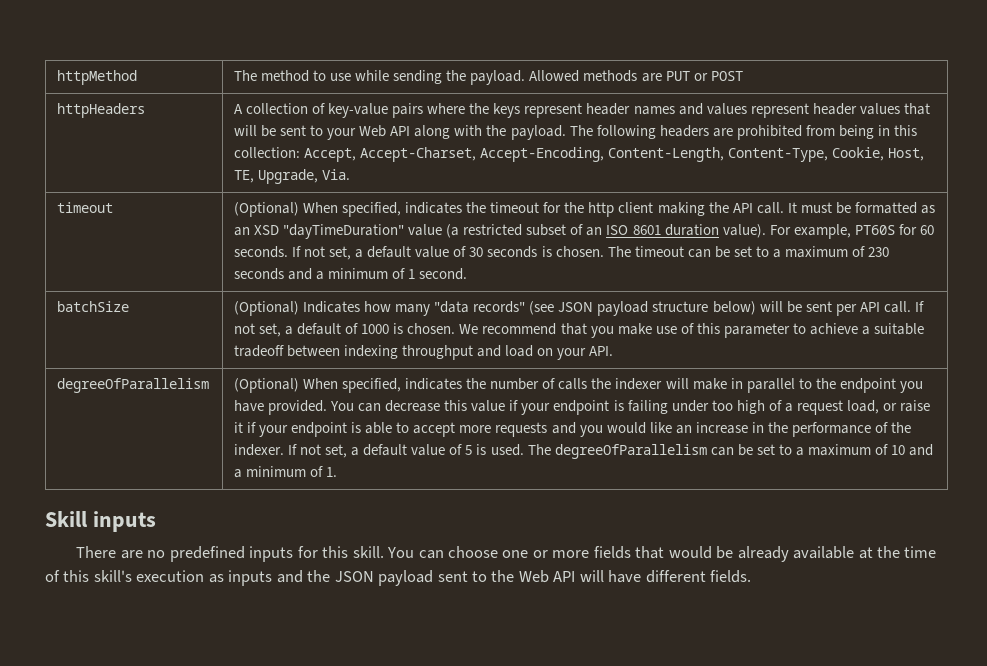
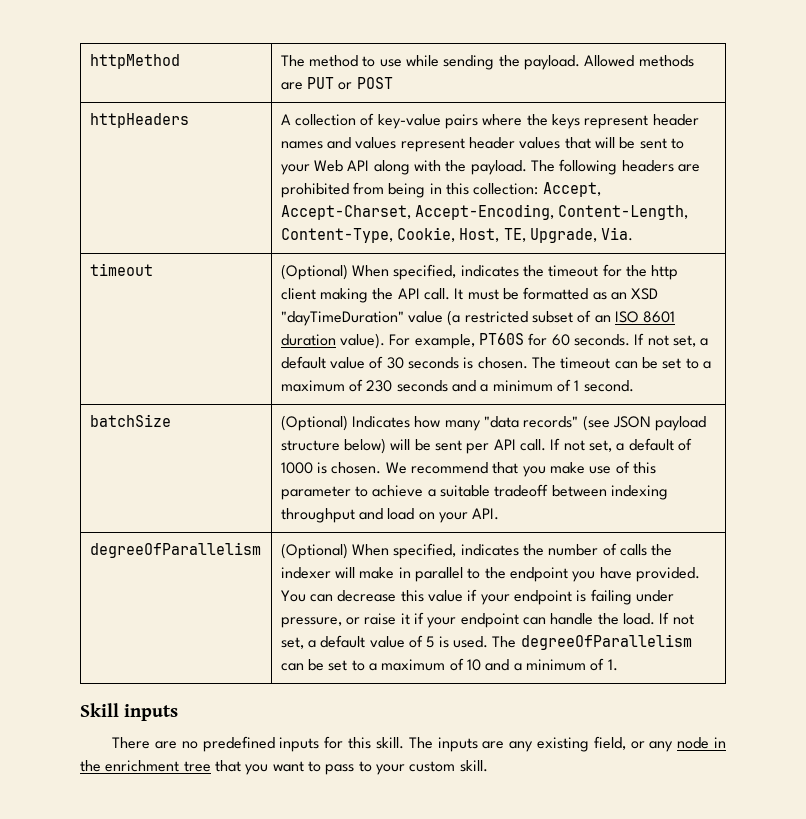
- You can decrease this value if your endpoint is failing under too high of a request load, or raise it if your endpoint is able to accept more requests and you would like an increase in the performance of the indexer.
+ You can decrease this value if your endpoint is failing under pressure, or raise it if your endpoint can handle the load.
- You can choose one or more fields that would be already available at the time of this skill's execution as inputs and the JSON payload sent to the Web API will have different fields.
+ The inputs are any existing field, or any node in the enrichment tree that you want to pass to your custom skill.

